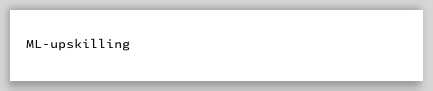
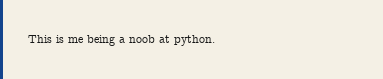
- ML-upskilling
+ This is me being a noob at python.

